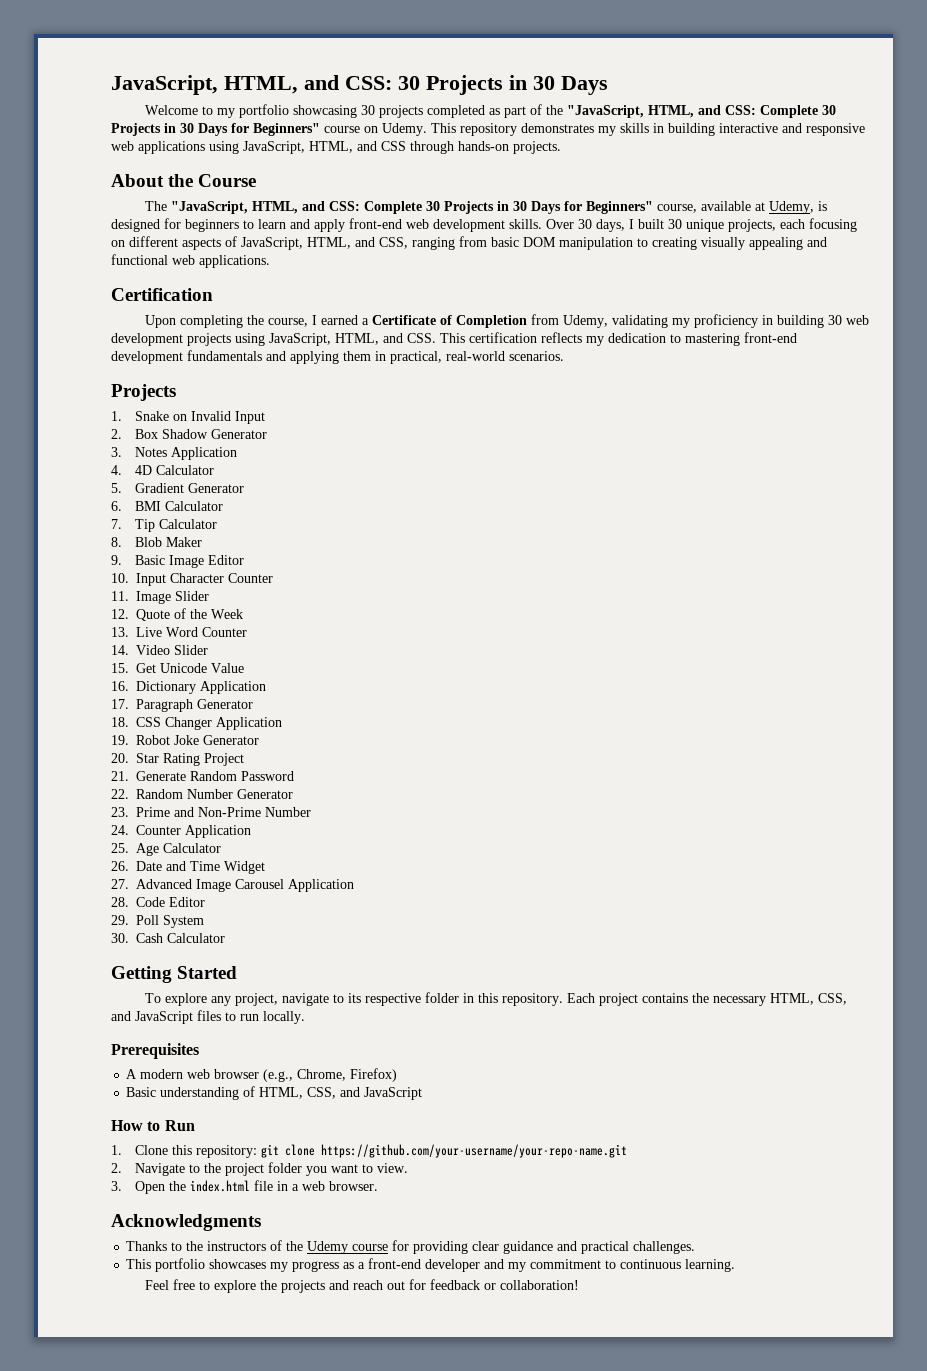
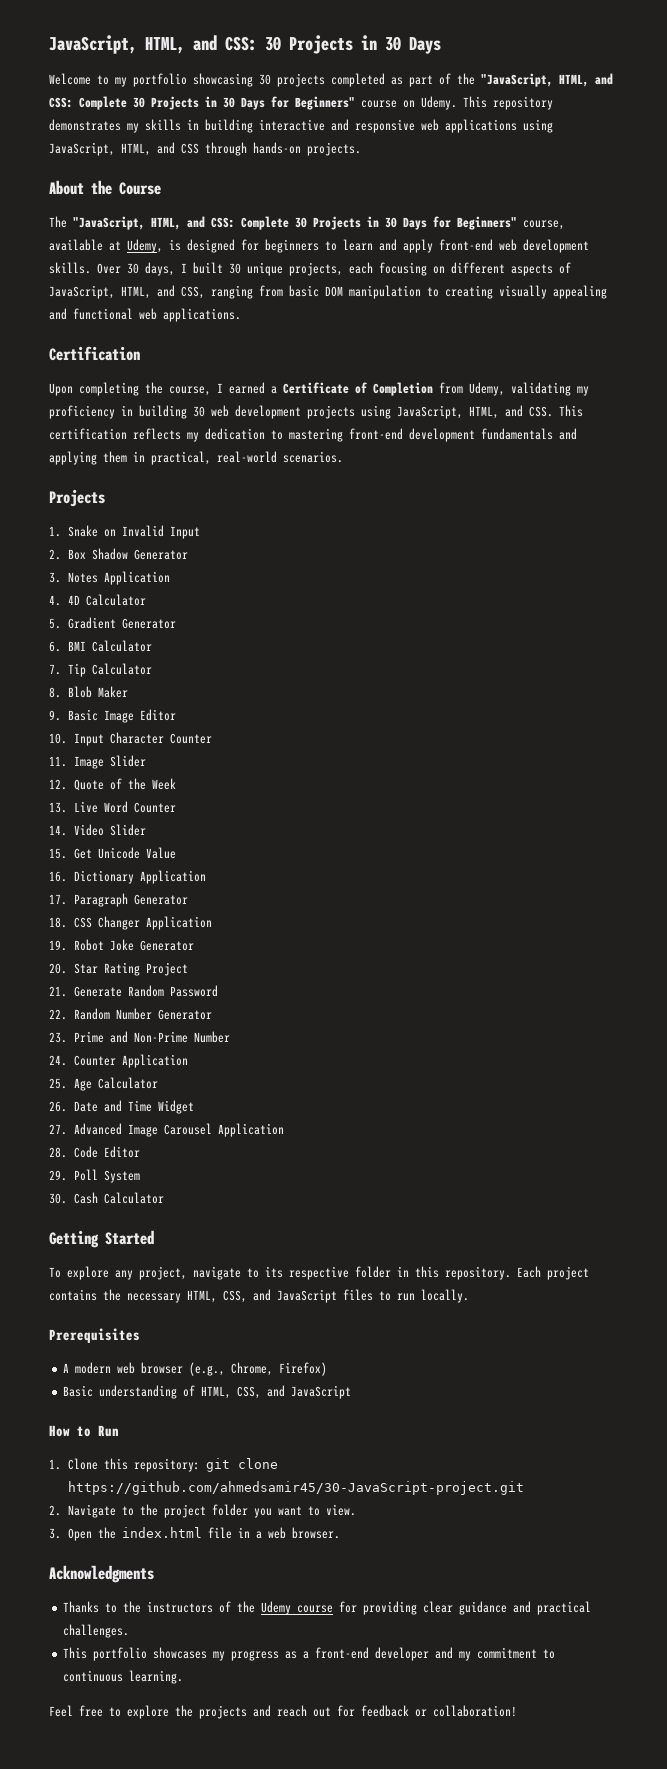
- 1. Clone this repository: git clone https://github.com/your-username/your-repo-name.git
+ 1. Clone this repository: git clone https://github.com/ahmedsamir45/30-JavaScript-project.git

